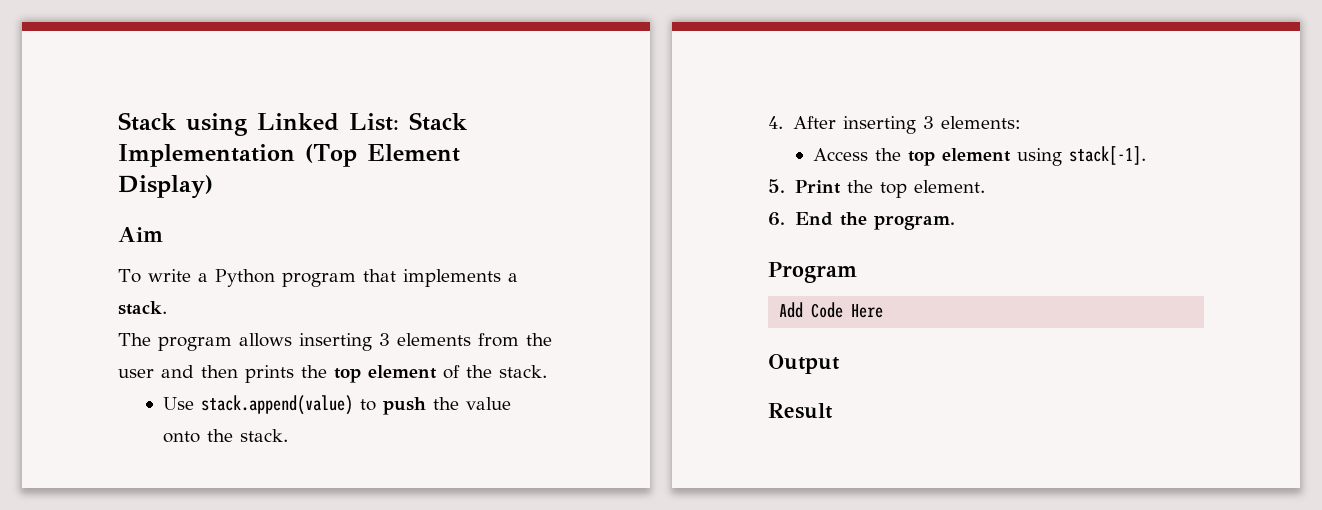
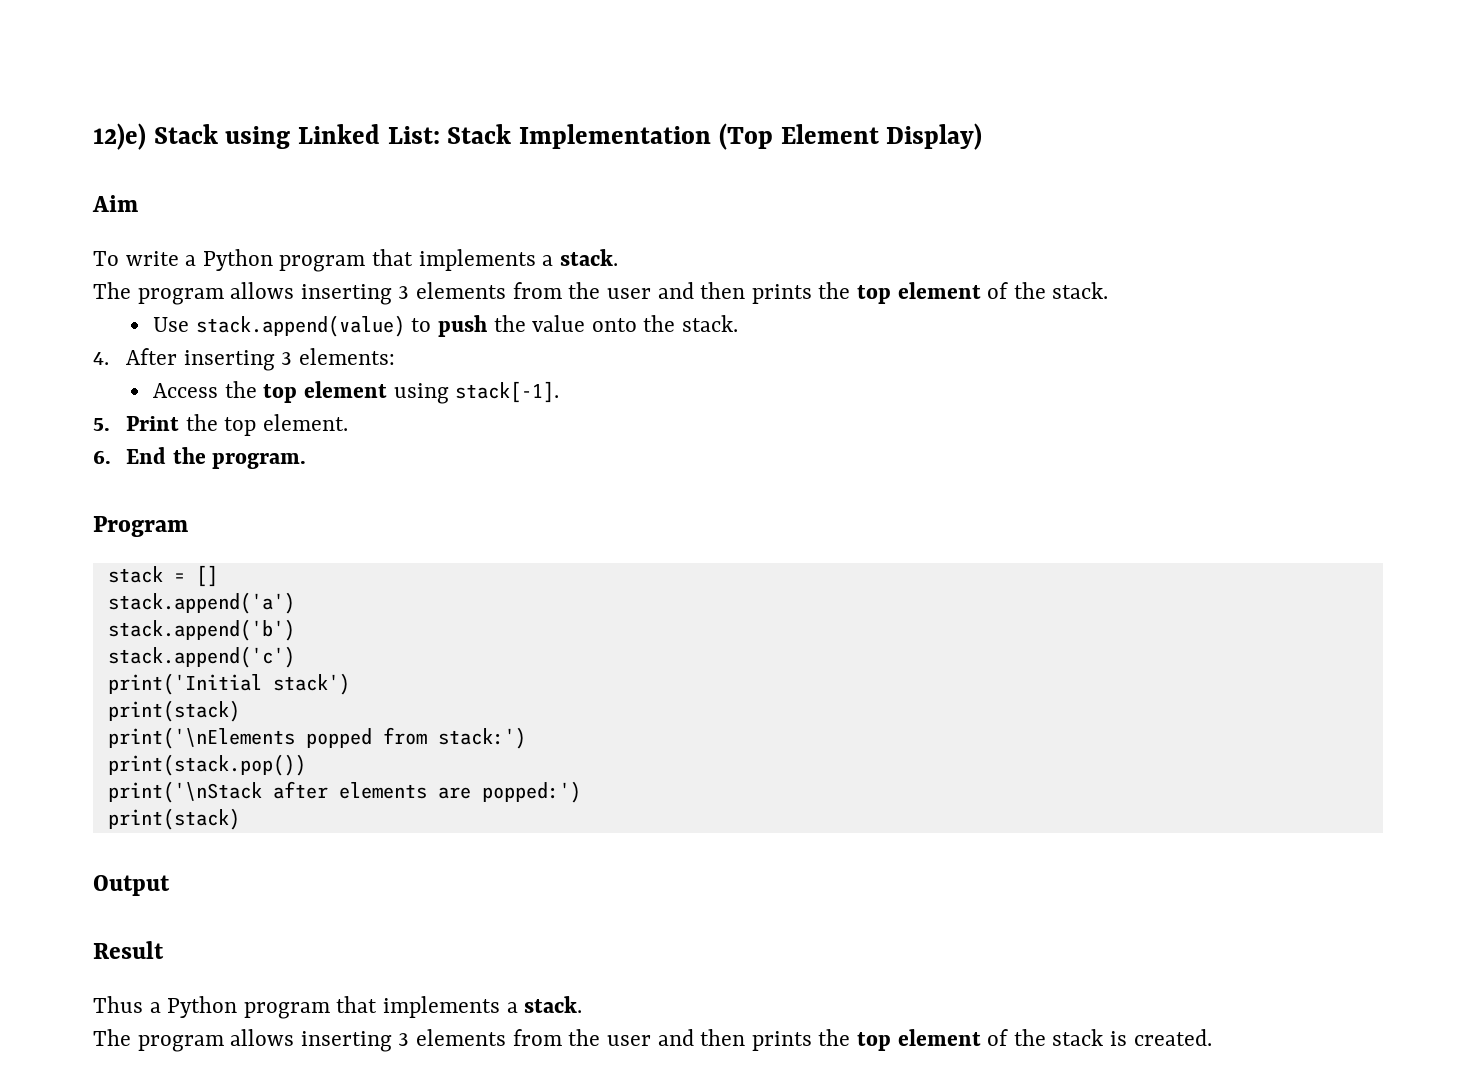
- Stack using Linked List: Stack Implementation (Top Element Display)
+ 12)e) Stack using Linked List: Stack Implementation (Top Element Display)
- Add Code Here
+ stack = []
+ stack.append('a')
+ stack.append('b')
+ stack.append('c')
+ print('Initial stack')
+ print(stack)
+ print('\nElements popped from stack:')
+ print(stack.pop())
+ print('\nStack after elements are popped:')
+ print(stack)
  Output
  Result
+ Thus a Python program that implements a stack.
+ The program allows inserting 3 elements from the user and then prints the top element of the stack is created.

